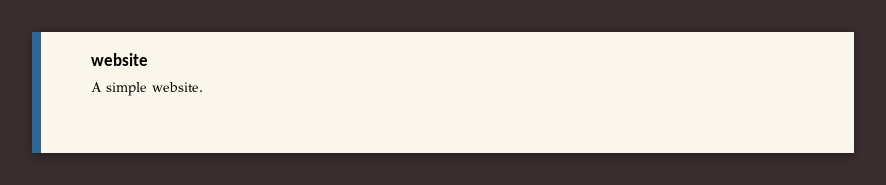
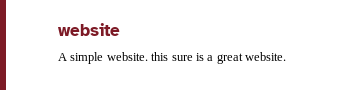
- A simple website.
+ A simple website. this sure is a great website.

